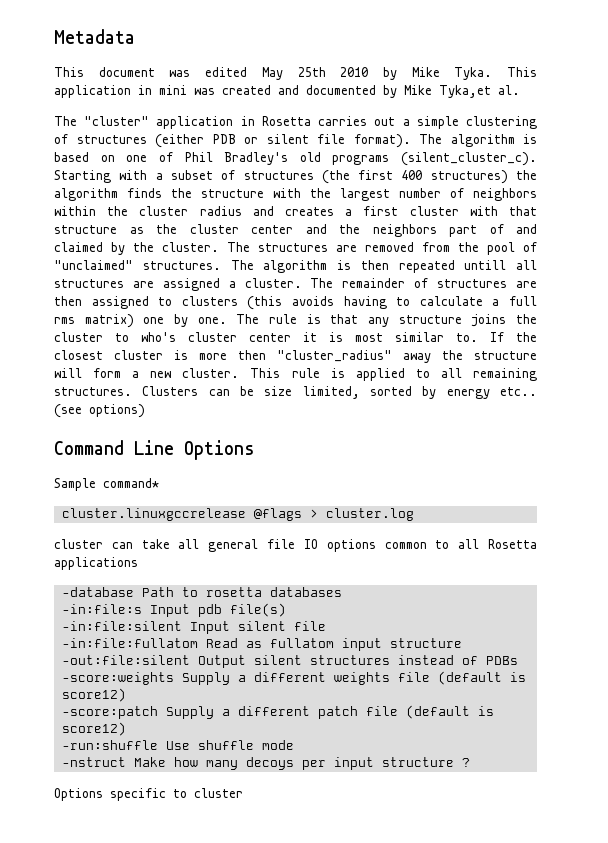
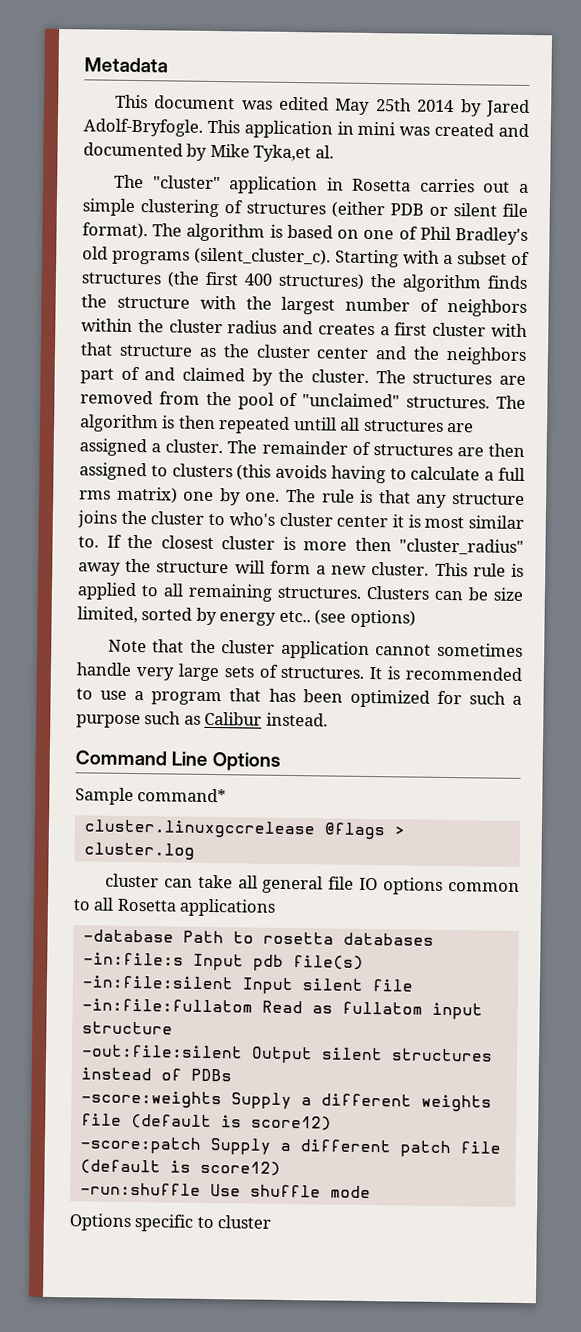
- This document was edited May 25th 2010 by Mike Tyka.
+ This document was edited May 25th 2014 by Jared Adolf-Bryfogle.
+ Note that the cluster application cannot sometimes handle very large sets of structures. It is recommended to use a program that has been optimized for such a purpose such as Calibur instead.
- -nstruct Make how many decoys per input structure ?

